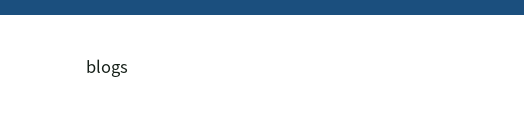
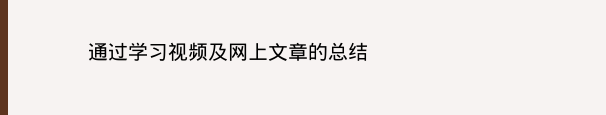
- blogs
+ 通过学习视频及网上文章的总结

